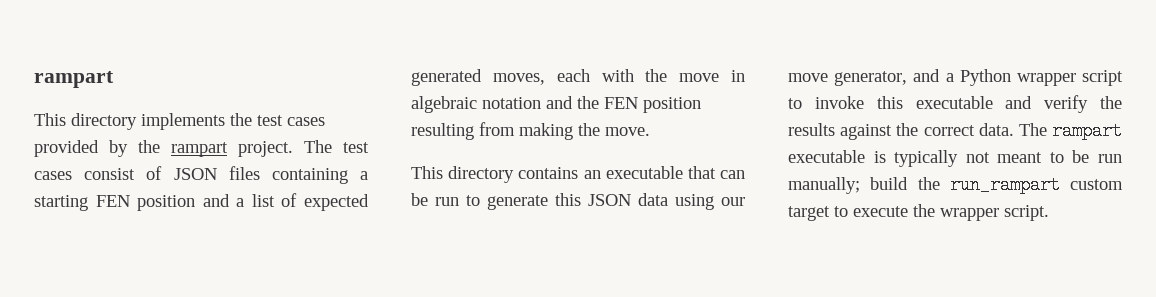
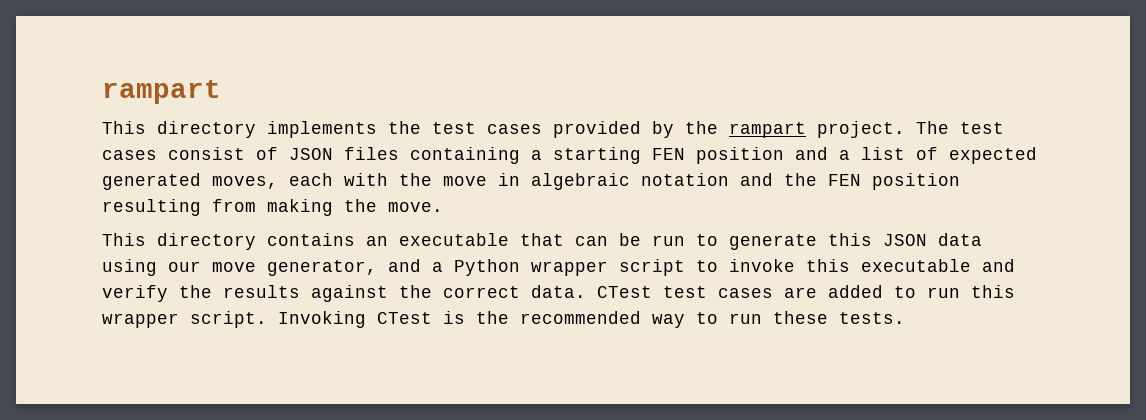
- The rampart executable is typically not meant to be run manually; build the run_rampart custom target to execute the wrapper script.
+ CTest test cases are added to run this wrapper script. Invoking CTest is the recommended way to run these tests.

